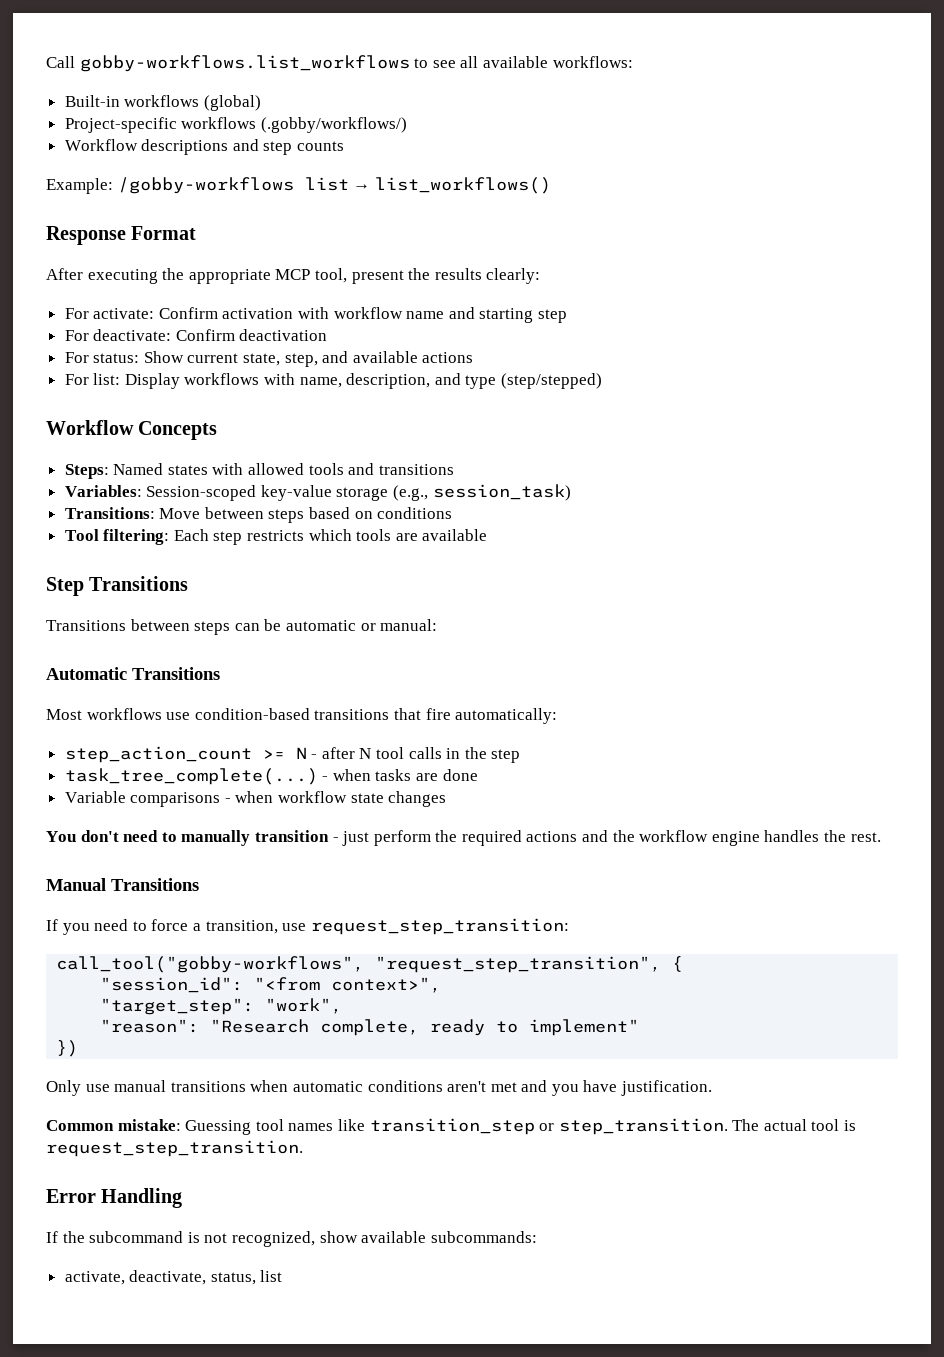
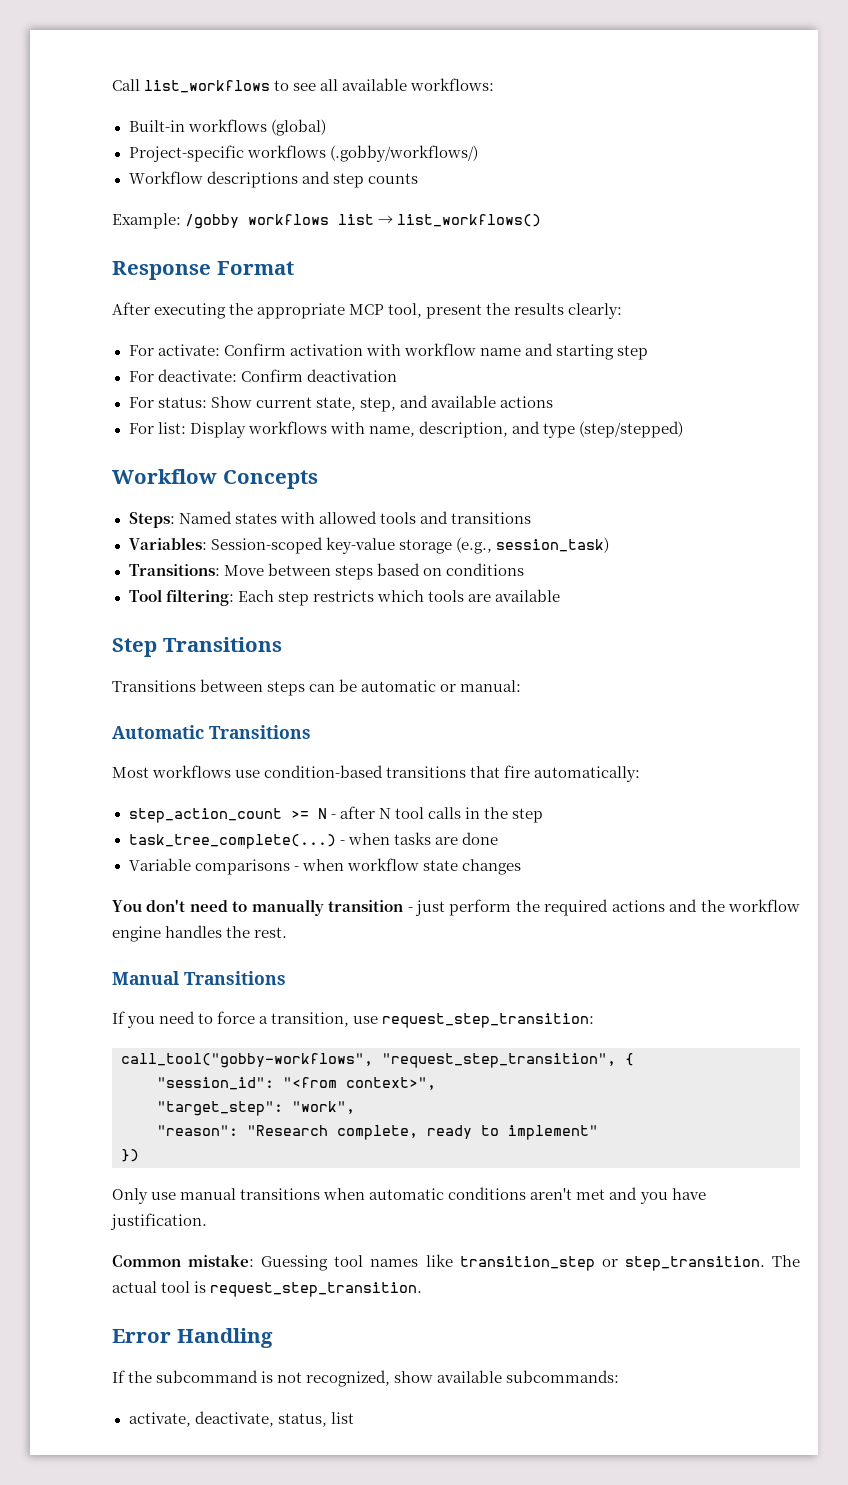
- Call gobby-workflows.list_workflows to see all available workflows:
+ Call list_workflows to see all available workflows:
- Example: /gobby-workflows list → list_workflows()
+ Example: /gobby workflows list → list_workflows()

